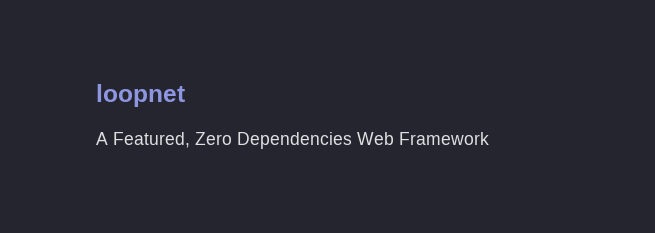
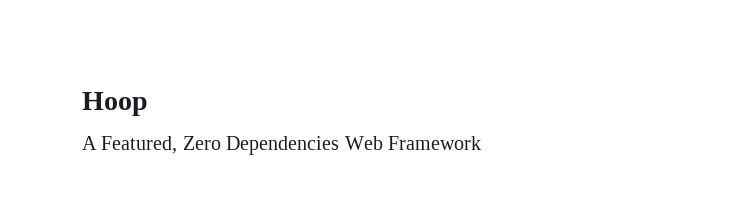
- loopnet
+ Hoop

